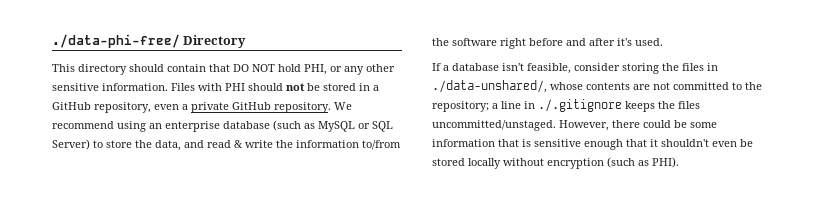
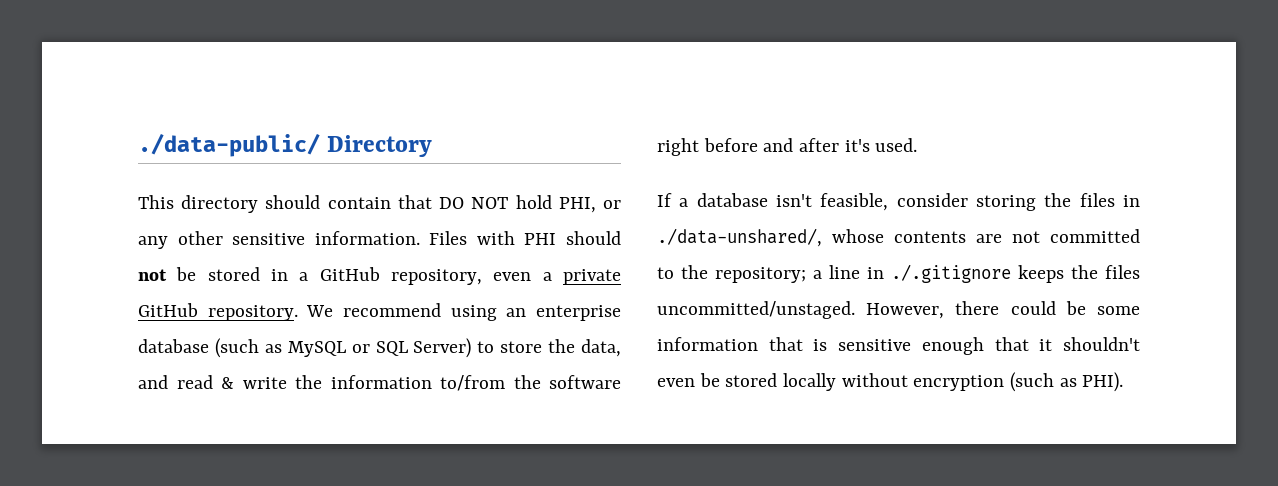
- ./data-phi-free/ Directory
+ ./data-public/ Directory

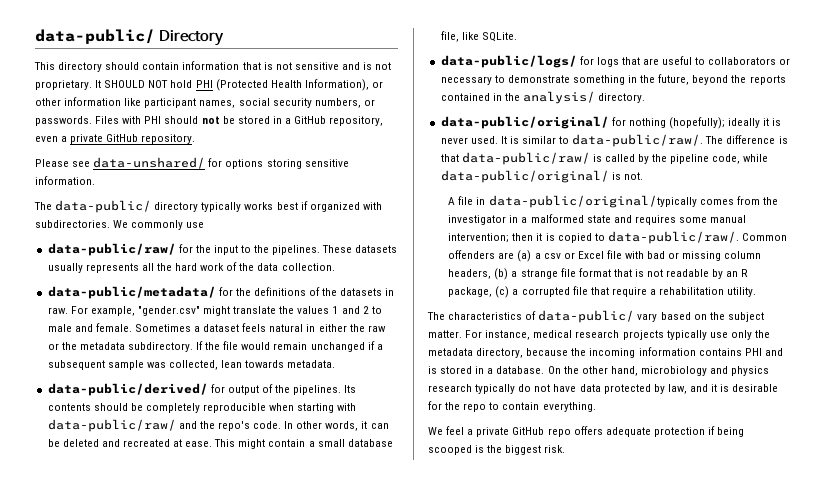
- ./data-public/ Directory
+ data-public/ Directory
- This directory should contain that DO NOT hold PHI, or any other sensitive information.
+ This directory should contain information that is not sensitive and is not proprietary. It SHOULD NOT hold PHI (Protected Health Information), or other information like participant names, social security numbers, or passwords.
- Files with PHI should not be stored in a GitHub repository, even a private GitHub repository. We recommend using an enterprise database (such as MySQL or SQL Server) to store the data, and read & write the information to/from the software right before and after it's used.
- If a database isn't feasible, consider storing the files in ./data-unshared/, whose contents are not committed to the repository; a line in ./.gitignore keeps the files uncommitted/unstaged. However, there could be some information that is sensitive enough that it shouldn't even be stored locally without encryption (such as PHI).
+ Files with PHI should not be stored in a GitHub repository, even a private GitHub repository.
+ Please see data-unshared/ for options storing sensitive information.
+ The data-public/ directory typically works best if organized with subdirectories. We commonly use
+ data-public/raw/ for the input to the pipelines. These datasets usually represents all the hard work of the data collection.
+ data-public/metadata/ for the definitions of the datasets in raw. For example, "gender.csv" might translate the values 1 and 2 to male and female. Sometimes a dataset feels natural in either the raw or the metadata subdirectory. If the file would remain unchanged if a subsequent sample was collected, lean towards metadata.
+ data-public/derived/ for output of the pipelines. Its contents should be completely reproducible when starting with data-public/raw/ and the repo's code. In other words, it can be deleted and recreated at ease. This might contain a small database file, like SQLite.
+ data-public/logs/ for logs that are useful to collaborators or necessary to demonstrate something in the future, beyond the reports contained in the analysis/ directory.
+ data-public/original/ for nothing (hopefully); ideally it is never used. It is similar to data-public/raw/. The difference is that data-public/raw/ is called by the pipeline code, while data-public/original/ is not.
+ A file in data-public/original/typically comes from the investigator in a malformed state and requires some manual intervention; then it is copied to data-public/raw/. Common offenders are (a) a csv or Excel file with bad or missing column headers, (b) a strange file format that is not readable by an R package, (c) a corrupted file that require a rehabilitation utility.
+ The characteristics of data-public/ vary based on the subject matter. For instance, medical research projects typically use only the metadata directory, because the incoming information contains PHI and is stored in a database. On the other hand, microbiology and physics research typically do not have data protected by law, and it is desirable for the repo to contain everything.
+ We feel a private GitHub repo offers adequate protection if being scooped is the biggest risk.

